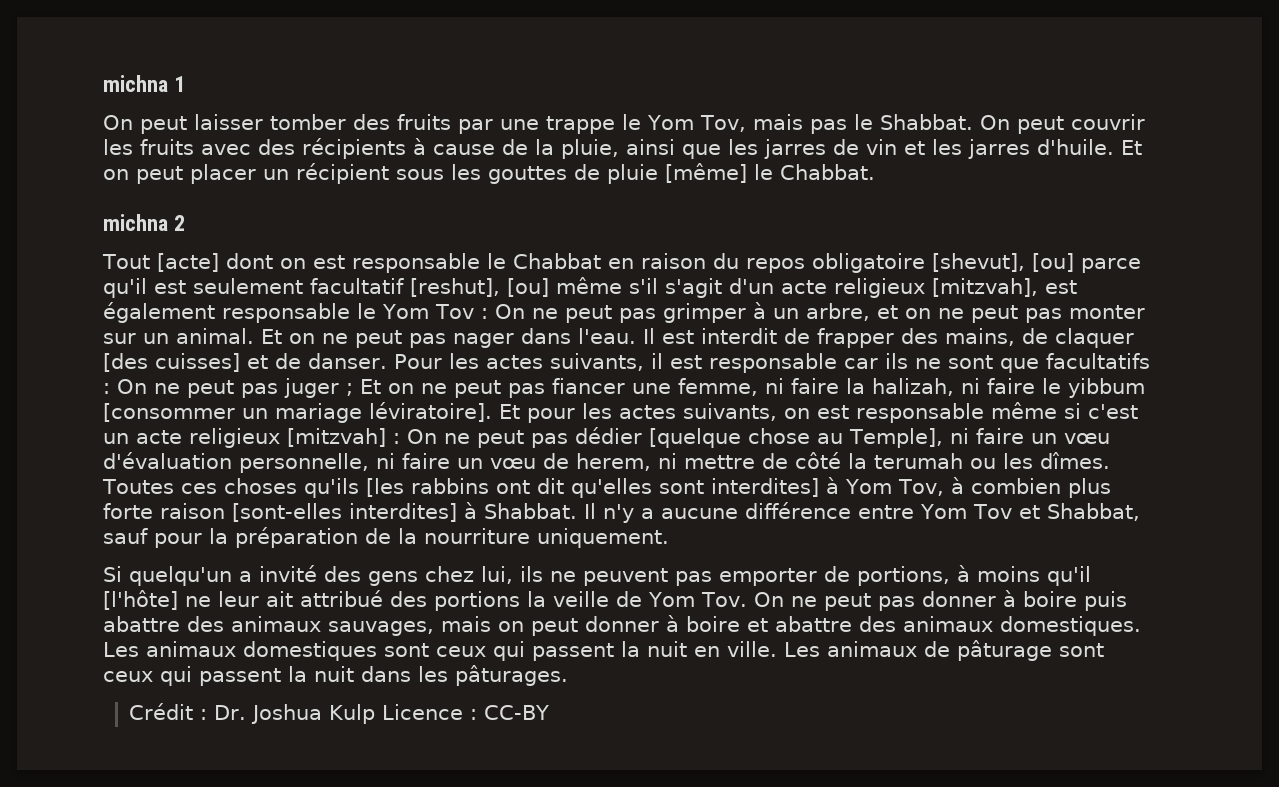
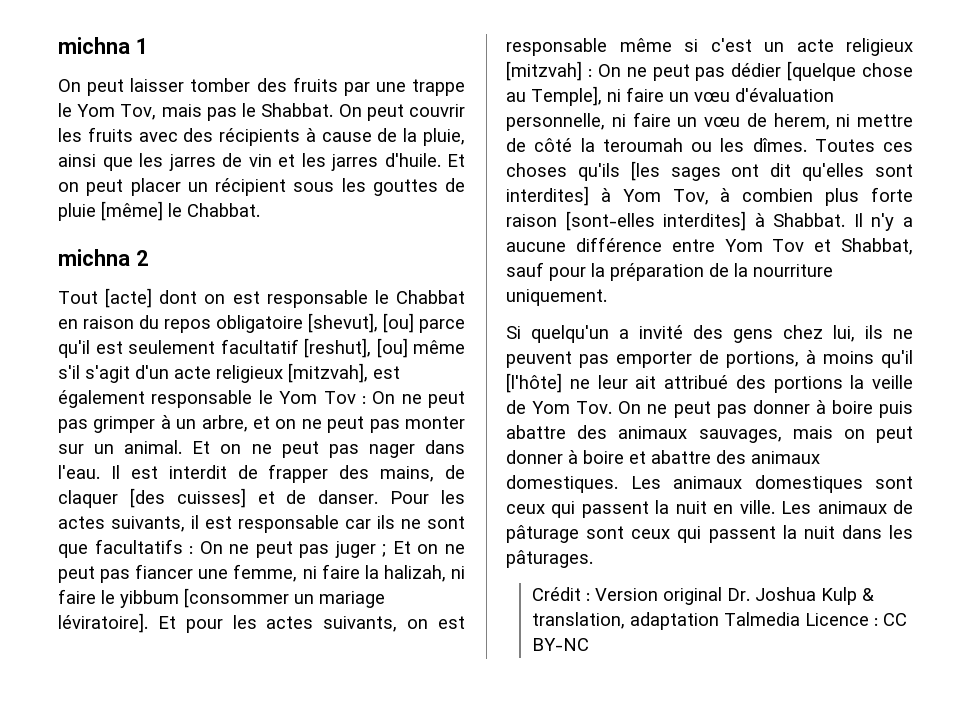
- Et pour les actes suivants, on est responsable même si c'est un acte religieux [mitzvah] : On ne peut pas dédier [quelque chose au Temple], ni faire un vœu d'évaluation personnelle, ni faire un vœu de herem, ni mettre de côté la terumah ou les dîmes.
+ Et pour les actes suivants, on est responsable même si c'est un acte religieux [mitzvah] : On ne peut pas dédier [quelque chose au Temple], ni faire un vœu d'évaluation personnelle, ni faire un vœu de herem, ni mettre de côté la teroumah ou les dîmes.
- Toutes ces choses qu'ils [les rabbins ont dit qu'elles sont interdites] à Yom Tov, à combien plus forte raison [sont-elles interdites] à Shabbat.
+ Toutes ces choses qu'ils [les sages ont dit qu'elles sont interdites] à Yom Tov, à combien plus forte raison [sont-elles interdites] à Shabbat.
- Crédit : Dr. Joshua Kulp Licence : CC-BY
+ Crédit : Version original Dr. Joshua Kulp & translation, adaptation Talmedia Licence : CC BY-NC

